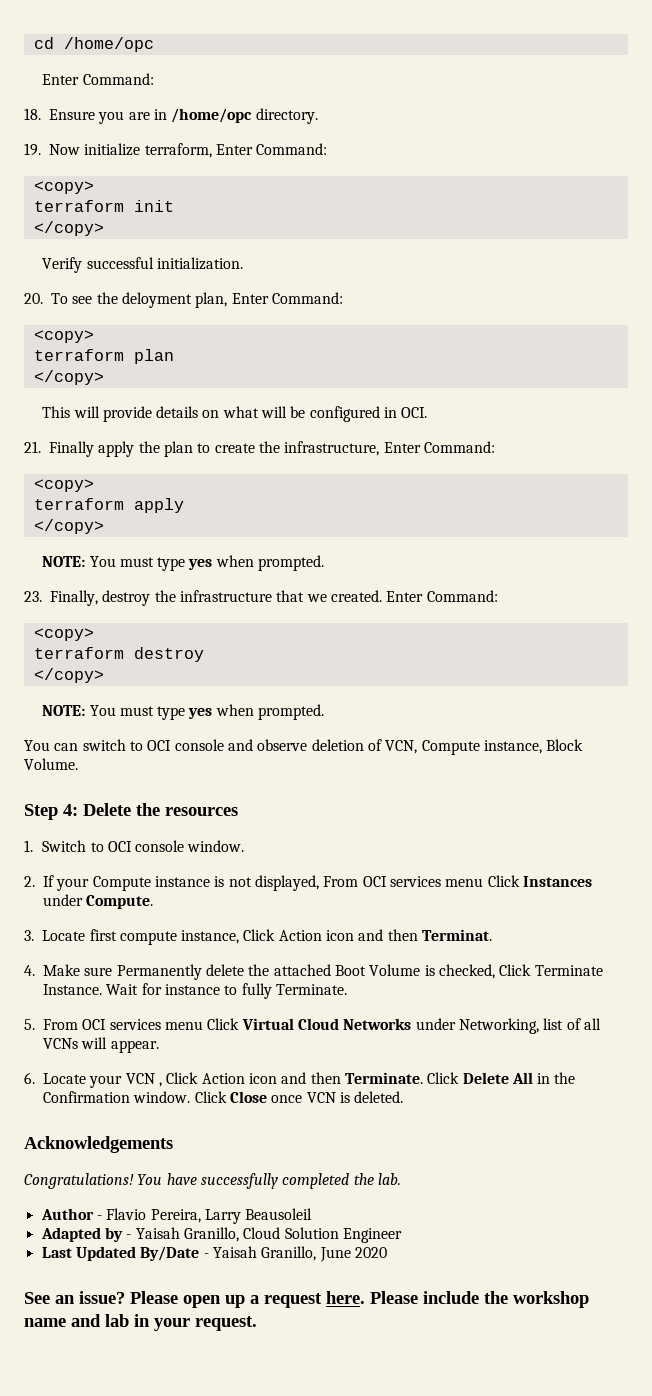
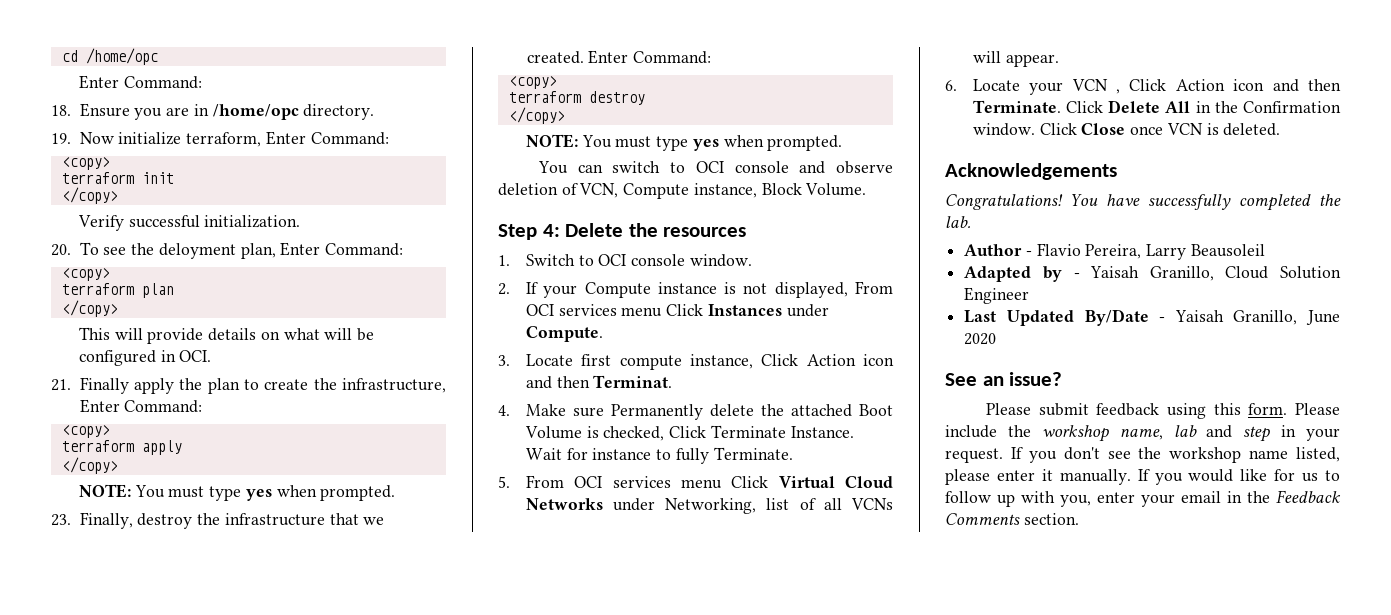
- See an issue? Please open up a request here. Please include the workshop name and lab in your request.
+ See an issue?
+ Please submit feedback using this form. Please include the workshop name, lab and step in your request. If you don't see the workshop name listed, please enter it manually. If you would like for us to follow up with you, enter your email in the Feedback Comments section.

